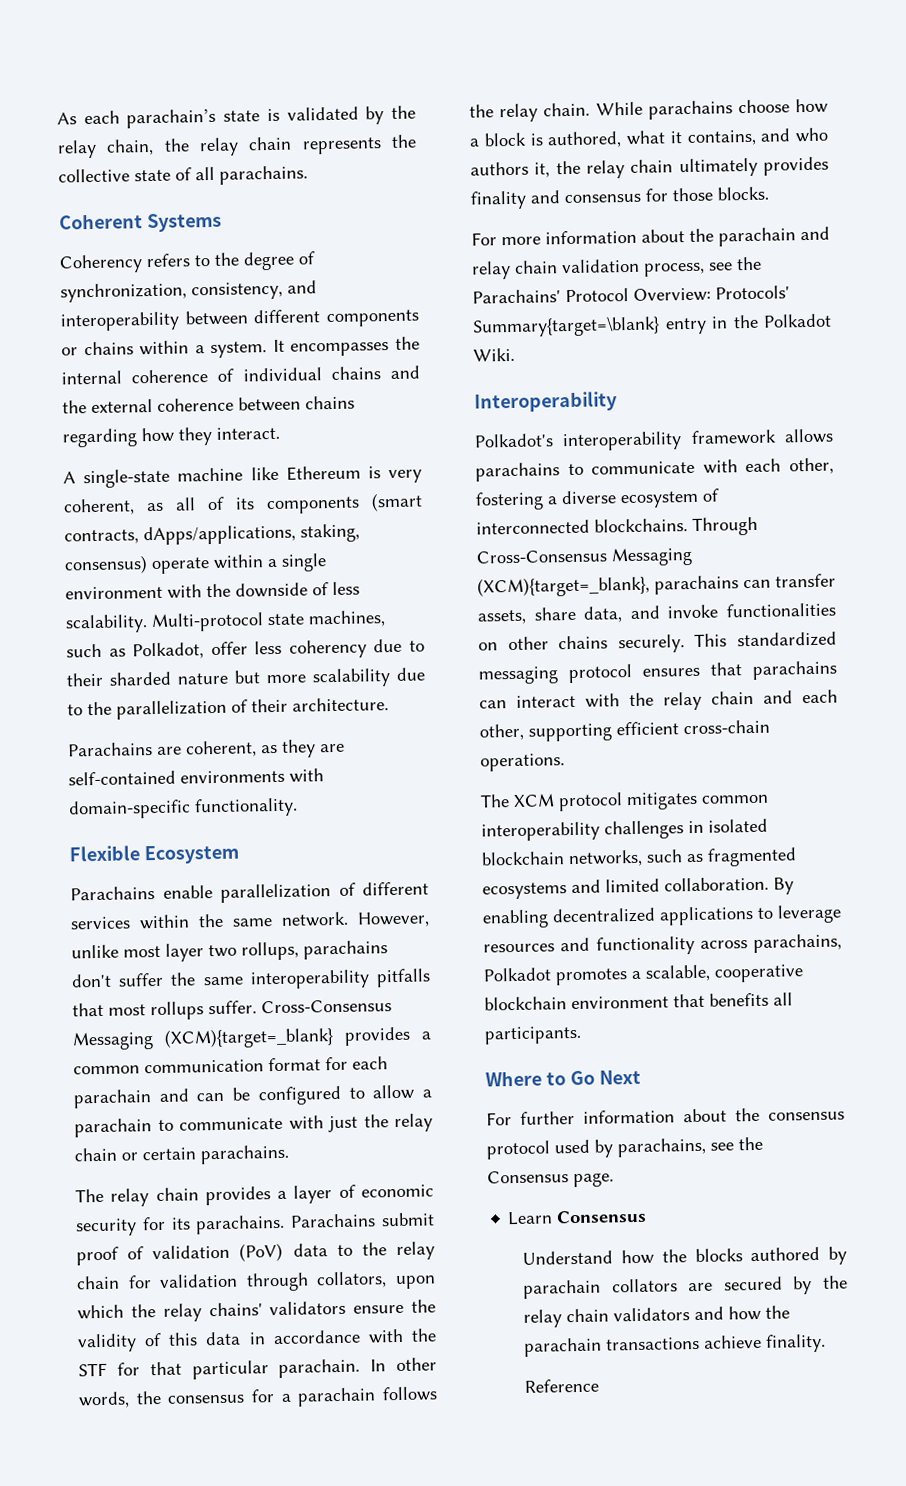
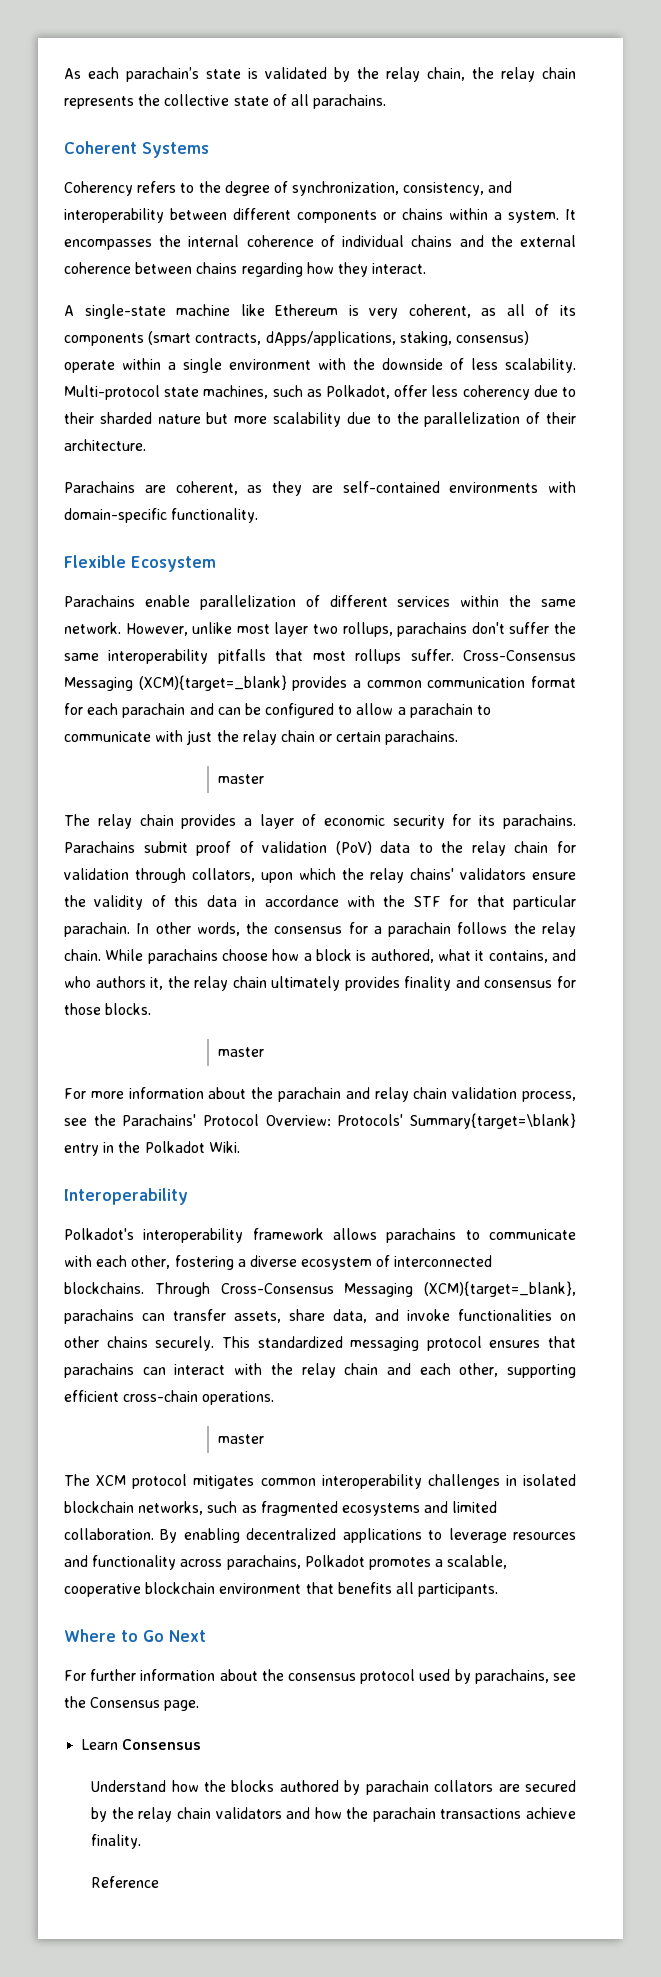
  Cross-Consensus Messaging (XCM){target=_blank} provides a common communication format for each parachain and can be configured to allow a parachain to communicate with just the relay chain or certain parachains.
+ master
  While parachains choose how a block is authored, what it contains, and who authors it, the relay chain ultimately provides finality and consensus for those blocks.
+ master
  This standardized messaging protocol ensures that parachains can interact with the relay chain and each other, supporting efficient cross-chain operations.
+ master

